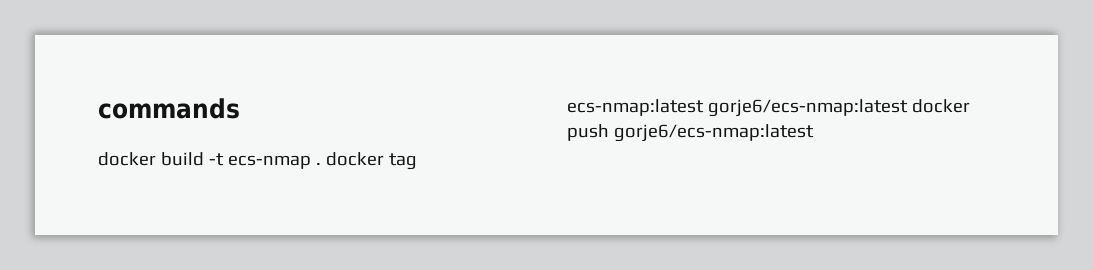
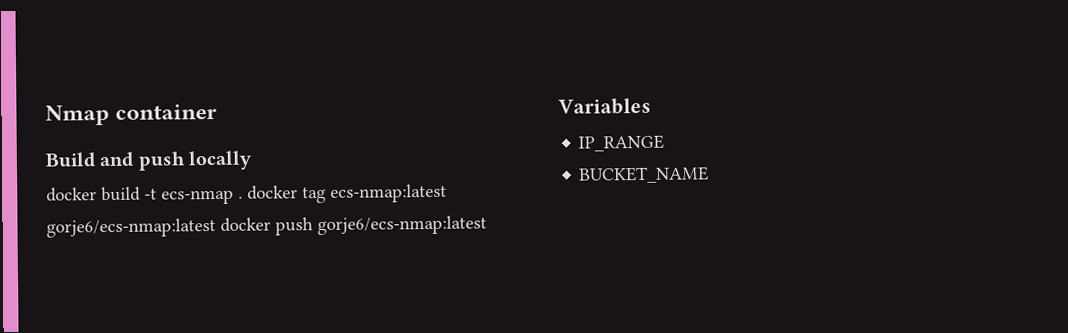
- commands
+ Nmap container
+ Build and push locally
+ Variables
+ IP_RANGE
+ BUCKET_NAME

